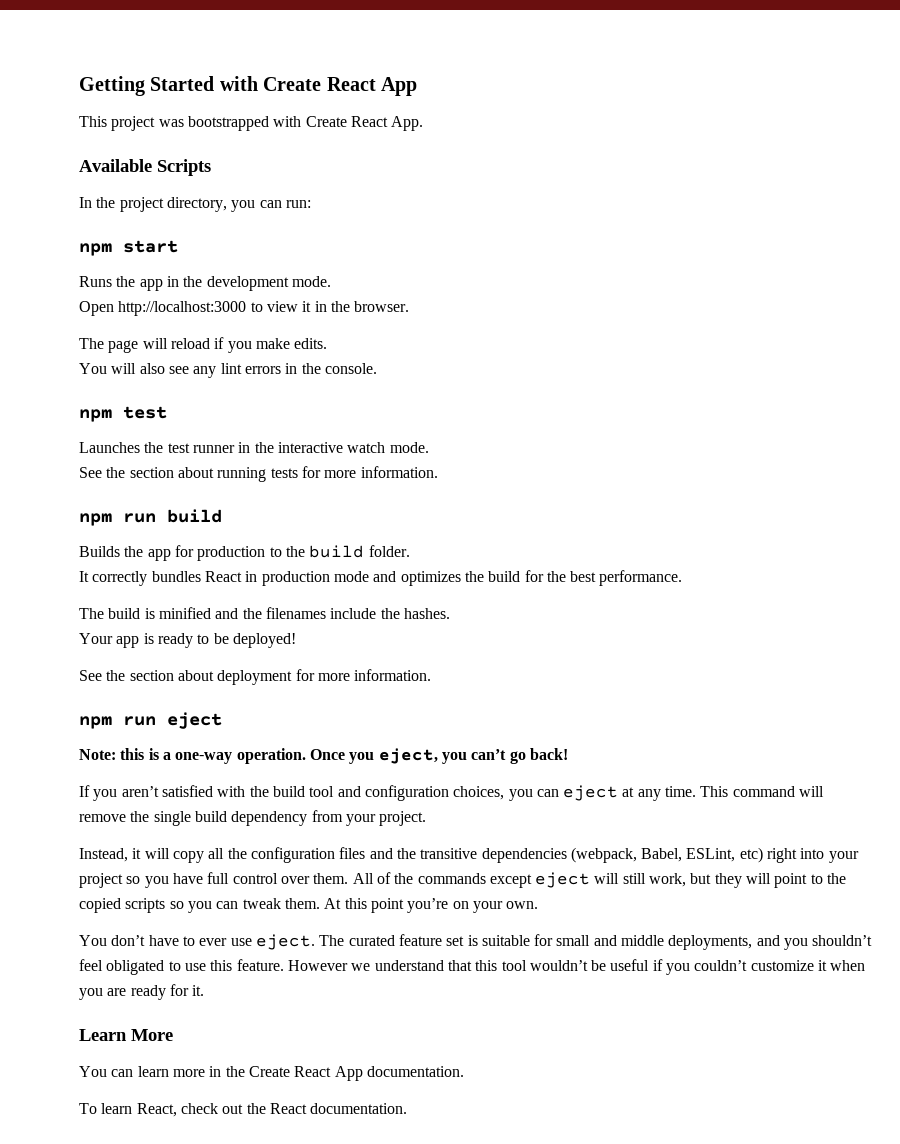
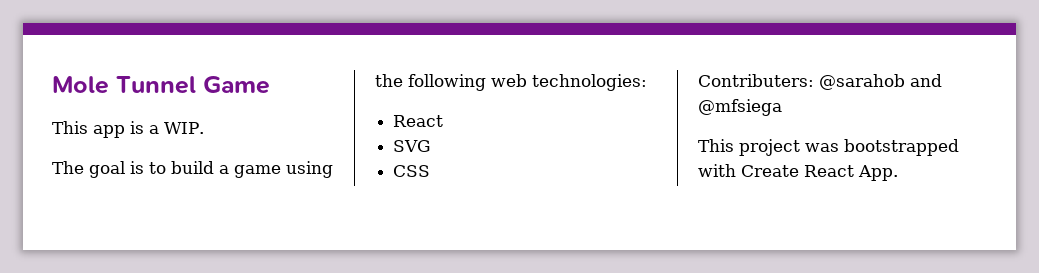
- Getting Started with Create React App
+ Mole Tunnel Game
+ This app is a WIP.
+ The goal is to build a game using the following web technologies:
+ React
+ SVG
+ CSS
+ Contributers: @sarahob and @mfsiega
- Available Scripts
- In the project directory, you can run:
- npm start
- Runs the app in the development mode.
- Open http://localhost:3000 to view it in the browser.
- The page will reload if you make edits.
- You will also see any lint errors in the console.
- npm test
- Launches the test runner in the interactive watch mode.
- See the section about running tests for more information.
- npm run build
- Builds the app for production to the build folder.
- It correctly bundles React in production mode and optimizes the build for the best performance.
- The build is minified and the filenames include the hashes.
- Your app is ready to be deployed!
- See the section about deployment for more information.
- npm run eject
- Note: this is a one-way operation. Once you eject, you can’t go back!
- If you aren’t satisfied with the build tool and configuration choices, you can eject at any time. This command will remove the single build dependency from your project.
- Instead, it will copy all the configuration files and the transitive dependencies (webpack, Babel, ESLint, etc) right into your project so you have full control over them. All of the commands except eject will still work, but they will point to the copied scripts so you can tweak them. At this point you’re on your own.
- You don’t have to ever use eject. The curated feature set is suitable for small and middle deployments, and you shouldn’t feel obligated to use this feature. However we understand that this tool wouldn’t be useful if you couldn’t customize it when you are ready for it.
- Learn More
- You can learn more in the Create React App documentation.
- To learn React, check out the React documentation.

